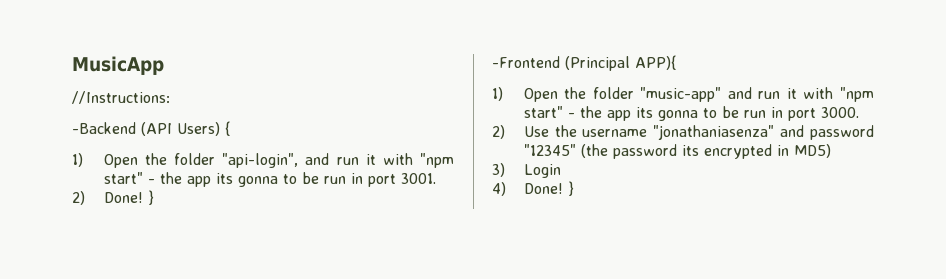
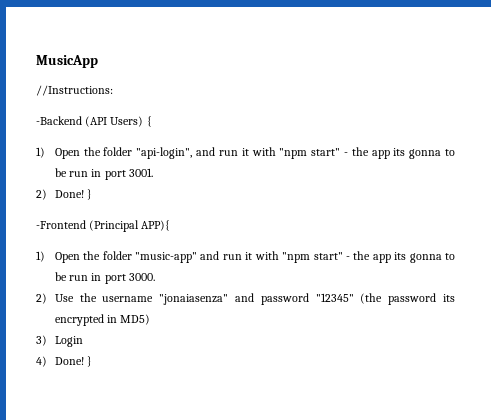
- 2) Use the username "jonathaniasenza" and password "12345" (the password its encrypted in MD5)
+ 2) Use the username "jonaiasenza" and password "12345" (the password its encrypted in MD5)

